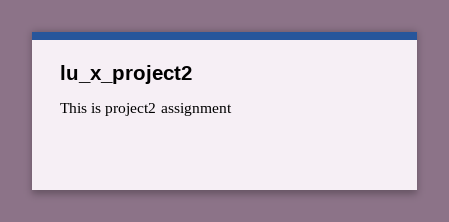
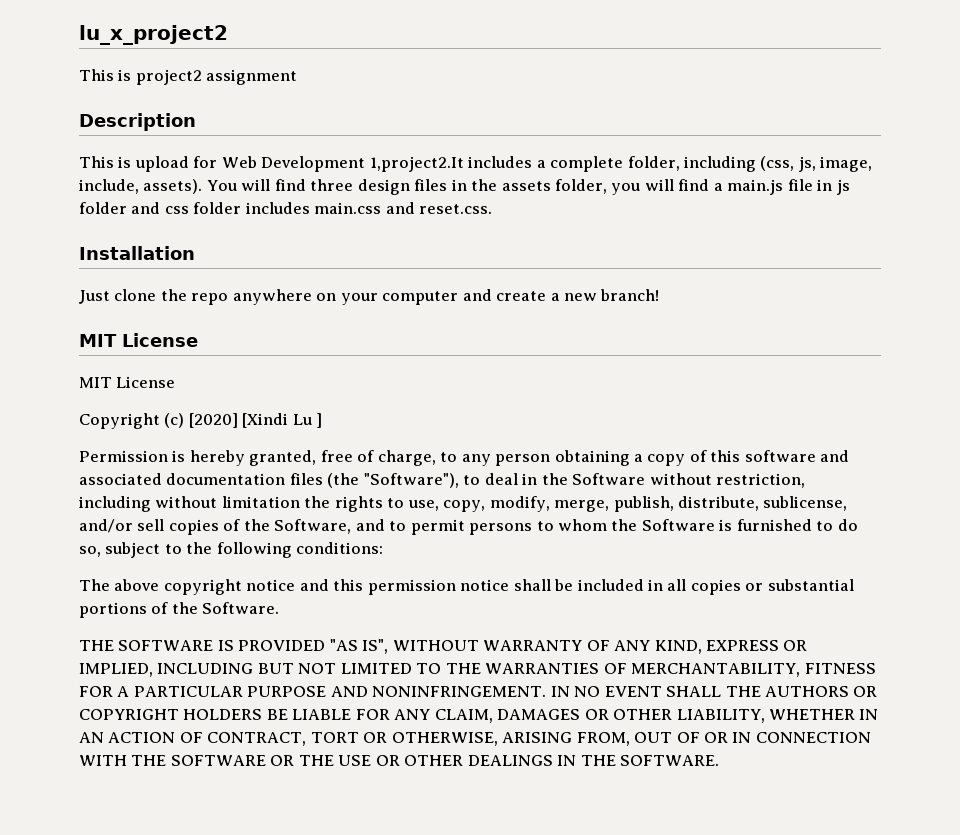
+ Description
+ This is upload for Web Development 1,project2.It includes a complete folder, including (css, js, image, include, assets). You will find three design files in the assets folder, you will find a main.js file in js folder and css folder includes main.css and reset.css.
+ Installation
+ Just clone the repo anywhere on your computer and create a new branch!
+ MIT License
+ MIT License
+ Copyright (c) [2020] [Xindi Lu ]
+ Permission is hereby granted, free of charge, to any person obtaining a copy of this software and associated documentation files (the "Software"), to deal in the Software without restriction, including without limitation the rights to use, copy, modify, merge, publish, distribute, sublicense, and/or sell copies of the Software, and to permit persons to whom the Software is furnished to do so, subject to the following conditions:
+ The above copyright notice and this permission notice shall be included in all copies or substantial portions of the Software.
+ THE SOFTWARE IS PROVIDED "AS IS", WITHOUT WARRANTY OF ANY KIND, EXPRESS OR IMPLIED, INCLUDING BUT NOT LIMITED TO THE WARRANTIES OF MERCHANTABILITY, FITNESS FOR A PARTICULAR PURPOSE AND NONINFRINGEMENT. IN NO EVENT SHALL THE AUTHORS OR COPYRIGHT HOLDERS BE LIABLE FOR ANY CLAIM, DAMAGES OR OTHER LIABILITY, WHETHER IN AN ACTION OF CONTRACT, TORT OR OTHERWISE, ARISING FROM, OUT OF OR IN CONNECTION WITH THE SOFTWARE OR THE USE OR OTHER DEALINGS IN THE SOFTWARE.

